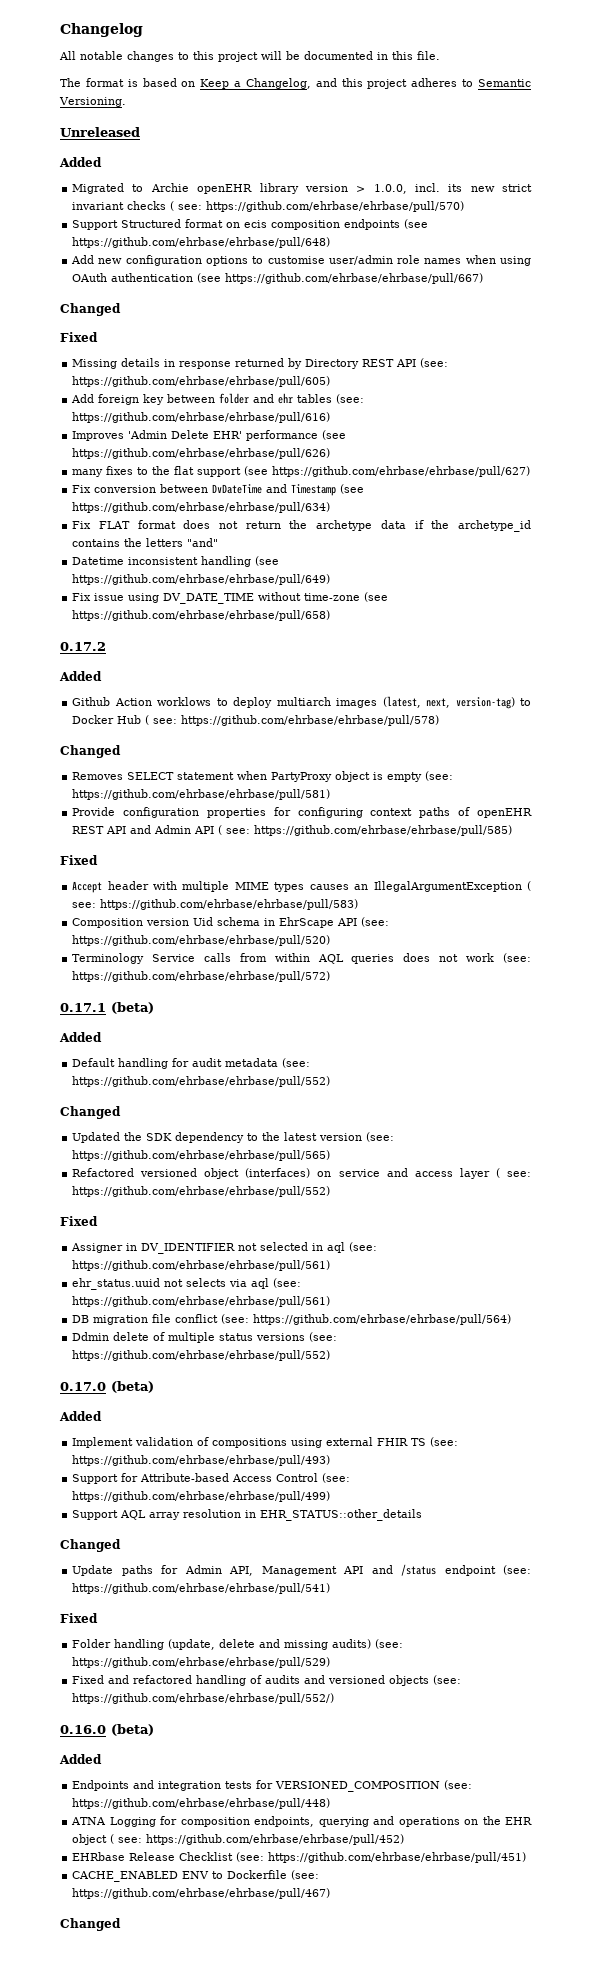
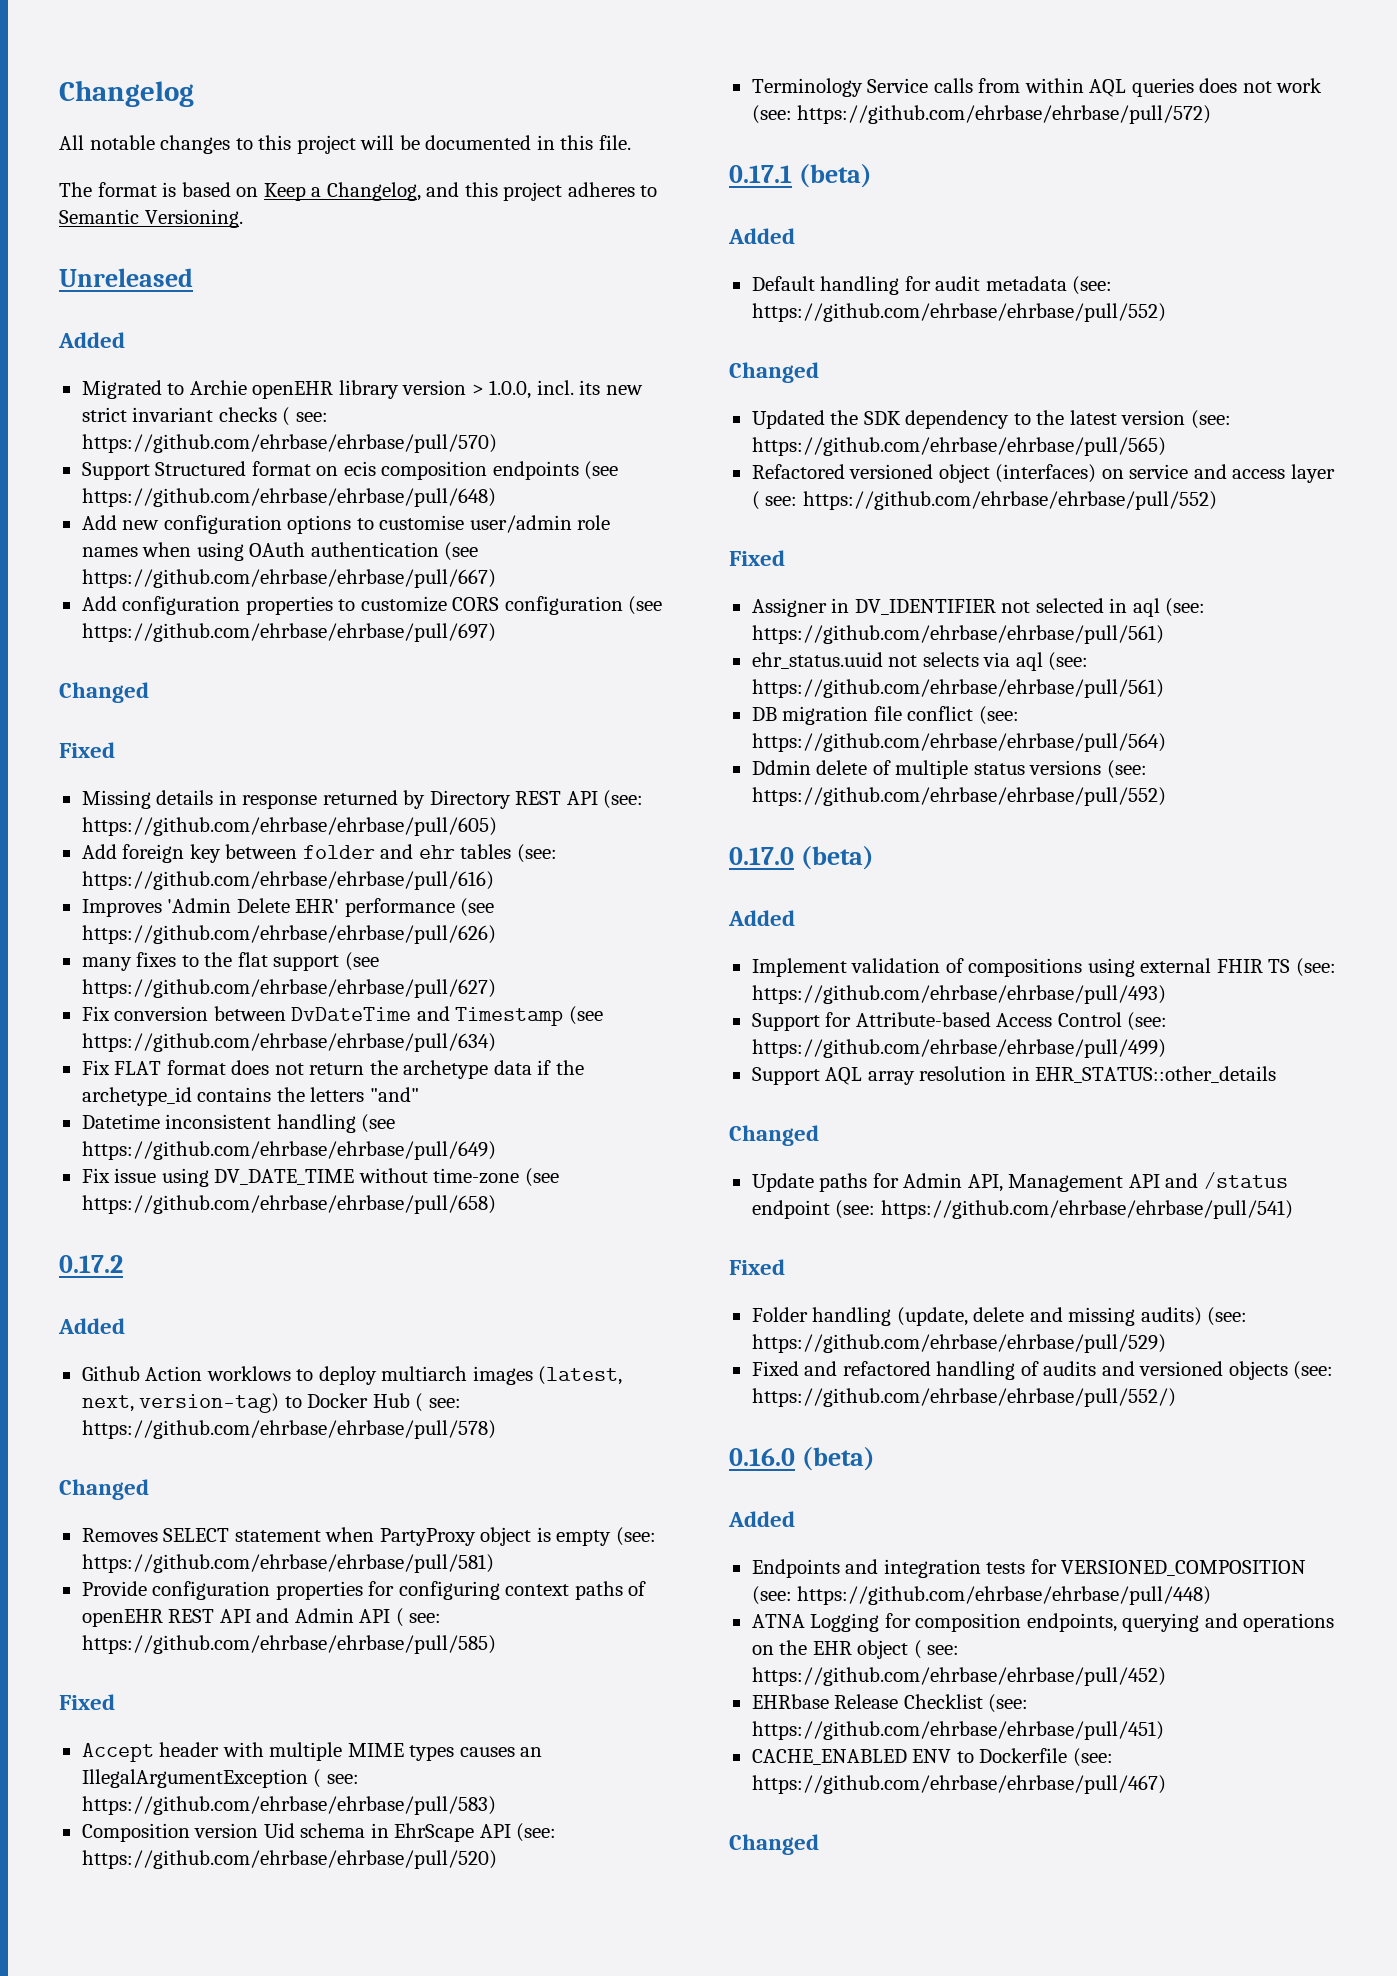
+ Add configuration properties to customize CORS configuration (see https://github.com/ehrbase/ehrbase/pull/697)

